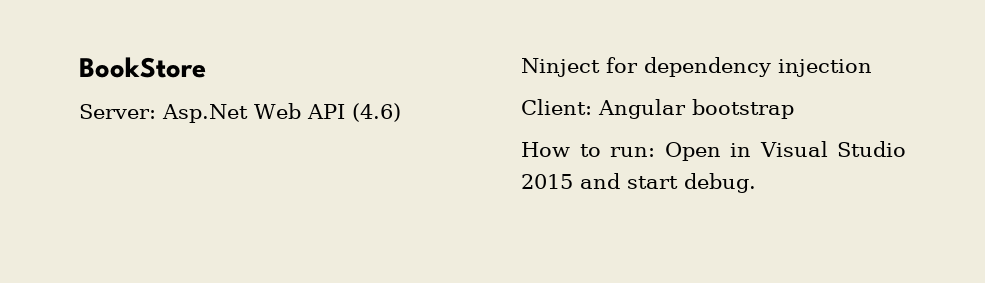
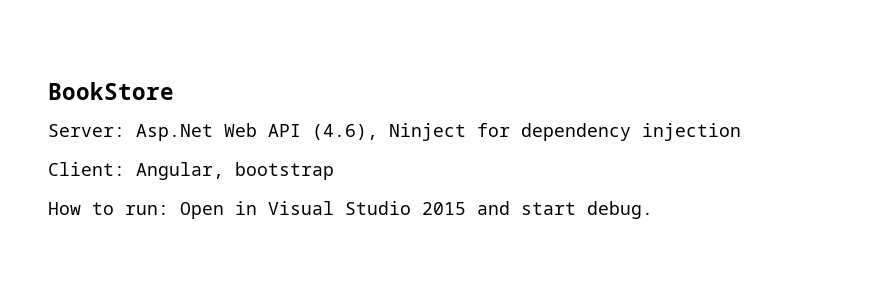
- Server: Asp.Net Web API (4.6) Ninject for dependency injection
+ Server: Asp.Net Web API (4.6), Ninject for dependency injection
- Client: Angular bootstrap
+ Client: Angular, bootstrap

